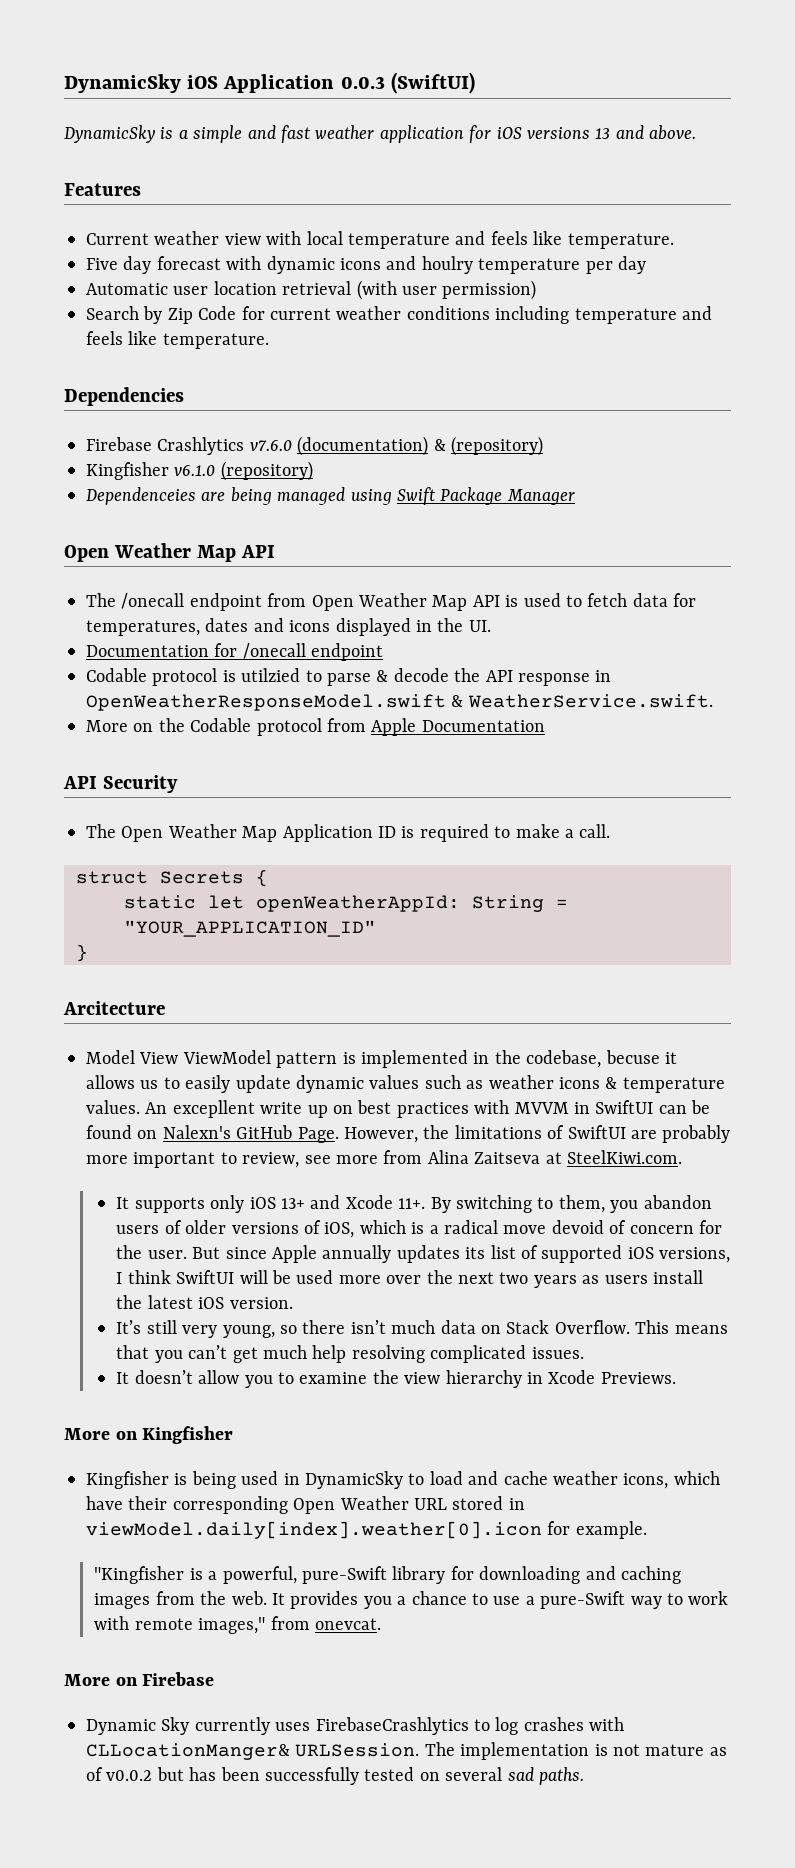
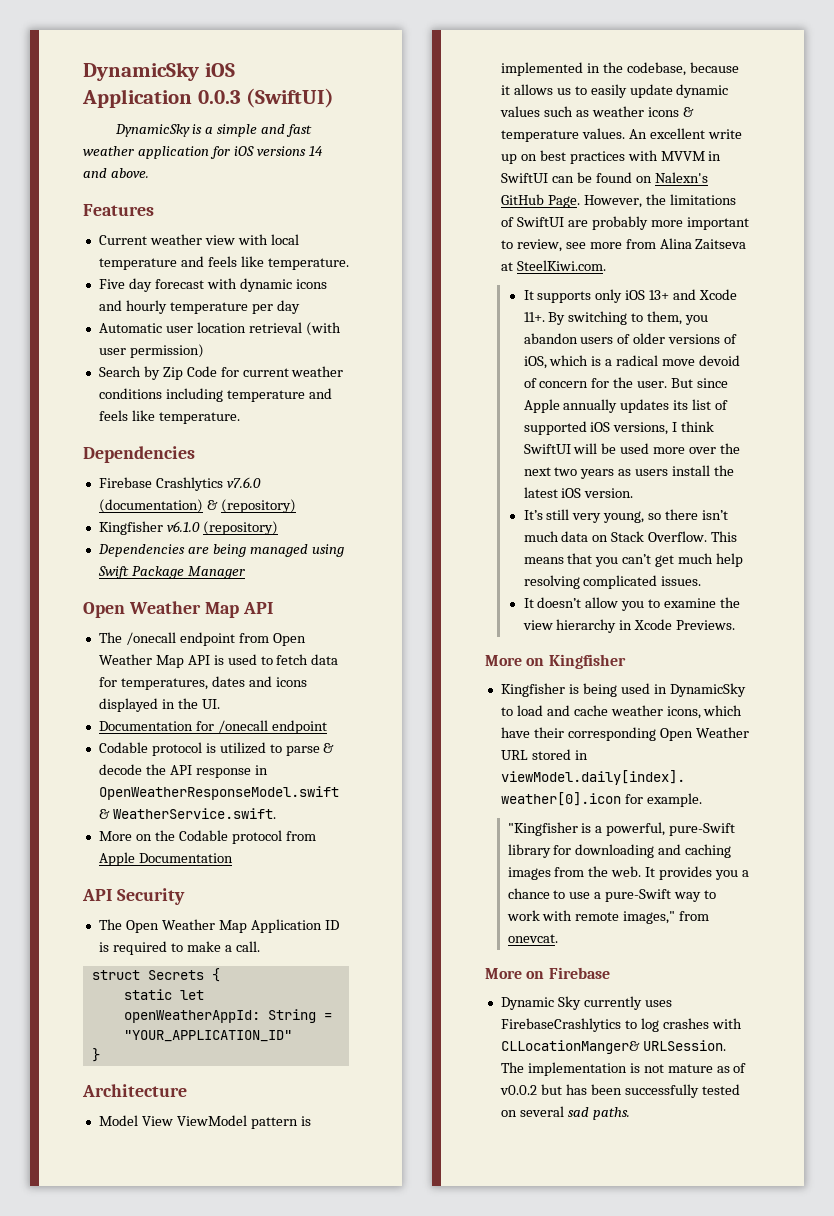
- DynamicSky is a simple and fast weather application for iOS versions 13 and above.
+ DynamicSky is a simple and fast weather application for iOS versions 14 and above.
- Five day forecast with dynamic icons and houlry temperature per day
+ Five day forecast with dynamic icons and hourly temperature per day
- Dependenceies are being managed using Swift Package Manager
+ Dependencies are being managed using Swift Package Manager
- Codable protocol is utilzied to parse & decode the API response in OpenWeatherResponseModel.swift & WeatherService.swift.
+ Codable protocol is utilized to parse & decode the API response in OpenWeatherResponseModel.swift & WeatherService.swift.
- Arcitecture
+ Architecture
- Model View ViewModel pattern is implemented in the codebase, becuse it allows us to easily update dynamic values such as weather icons & temperature values.
+ Model View ViewModel pattern is implemented in the codebase, because it allows us to easily update dynamic values such as weather icons & temperature values.
- An excepllent write up on best practices with MVVM in SwiftUI can be found on Nalexn's GitHub Page.
+ An excellent write up on best practices with MVVM in SwiftUI can be found on Nalexn's GitHub Page.

